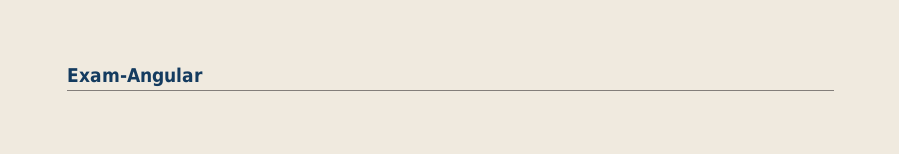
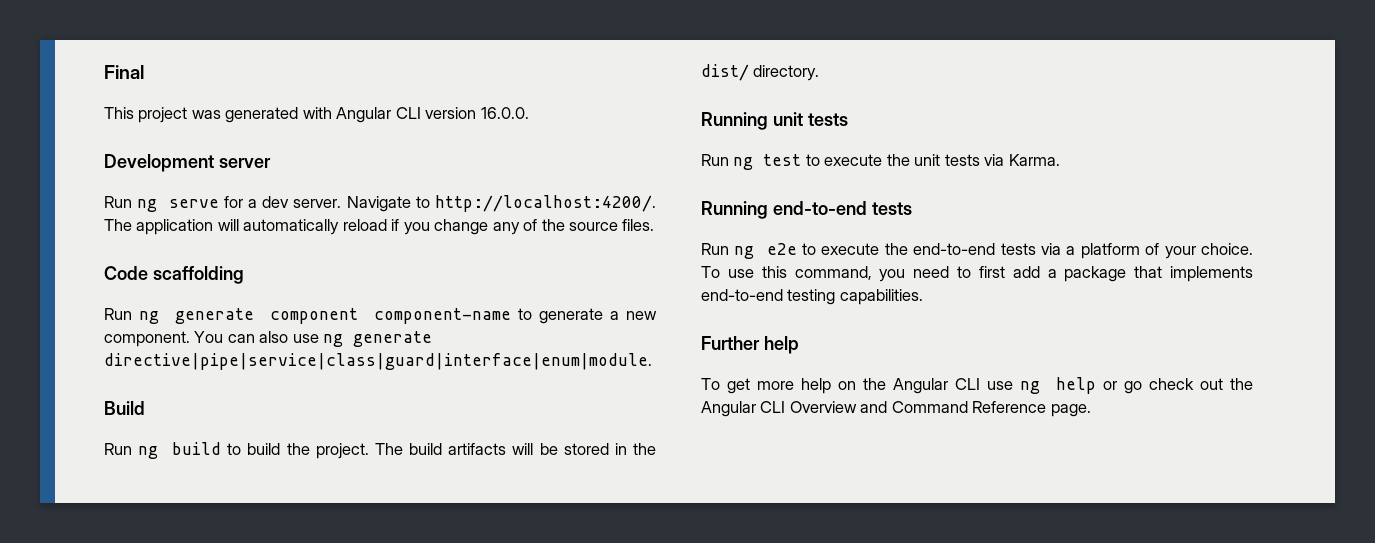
- Exam-Angular
+ Final
+ This project was generated with Angular CLI version 16.0.0.
+ Development server
+ Run ng serve for a dev server. Navigate to http://localhost:4200/. The application will automatically reload if you change any of the source files.
+ Code scaffolding
+ Run ng generate component component-name to generate a new component. You can also use ng generate directive|pipe|service|class|guard|interface|enum|module.
+ Build
+ Run ng build to build the project. The build artifacts will be stored in the dist/ directory.
+ Running unit tests
+ Run ng test to execute the unit tests via Karma.
+ Running end-to-end tests
+ Run ng e2e to execute the end-to-end tests via a platform of your choice. To use this command, you need to first add a package that implements end-to-end testing capabilities.
+ Further help
+ To get more help on the Angular CLI use ng help or go check out the Angular CLI Overview and Command Reference page.

